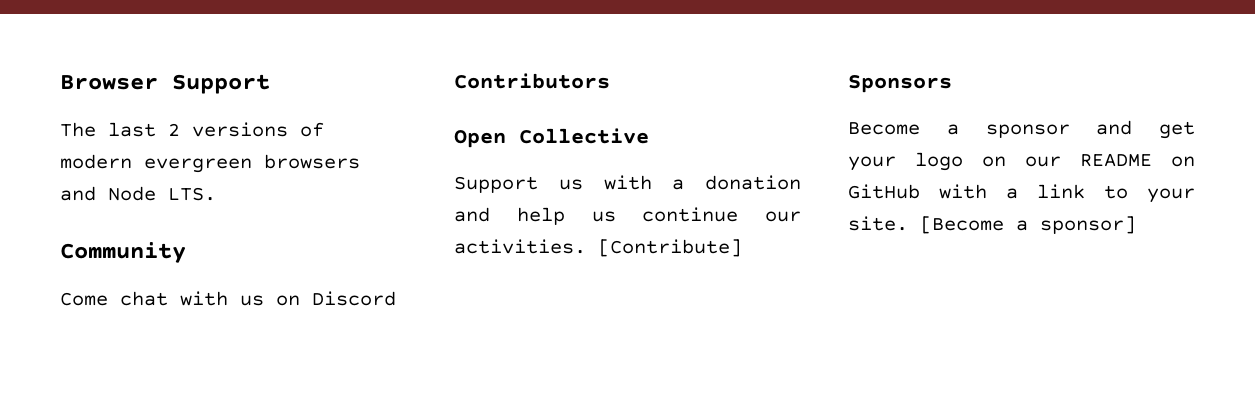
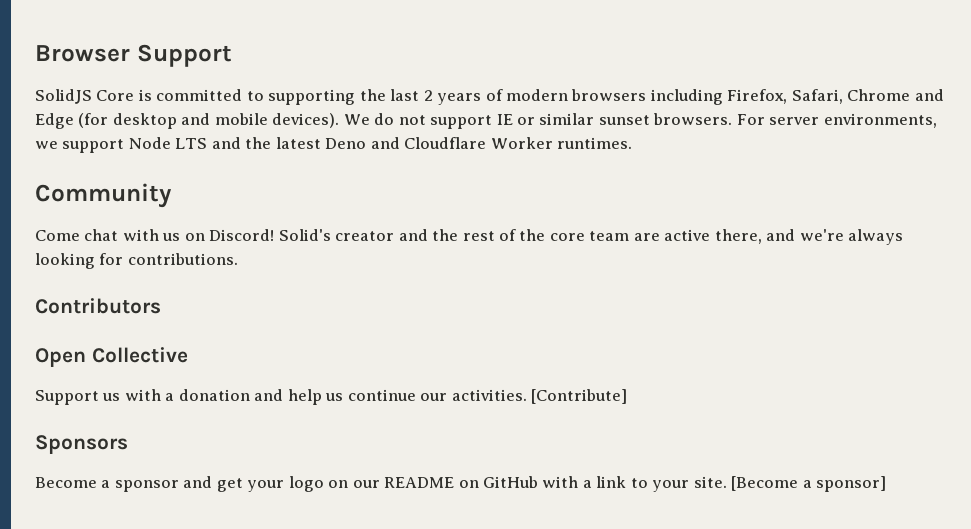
- The last 2 versions of modern evergreen browsers and Node LTS.
+ SolidJS Core is committed to supporting the last 2 years of modern browsers including Firefox, Safari, Chrome and Edge (for desktop and mobile devices). We do not support IE or similar sunset browsers. For server environments, we support Node LTS and the latest Deno and Cloudflare Worker runtimes.
- Come chat with us on Discord
+ Come chat with us on Discord! Solid's creator and the rest of the core team are active there, and we're always looking for contributions.

